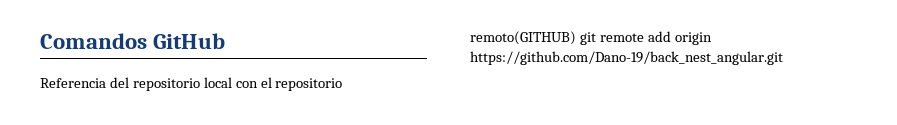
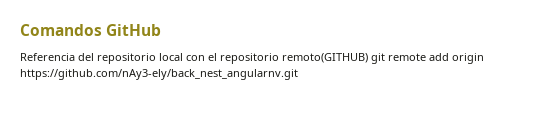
- Referencia del repositorio local con el repositorio remoto(GITHUB) git remote add origin https://github.com/Dano-19/back_nest_angular.git
+ Referencia del repositorio local con el repositorio remoto(GITHUB) git remote add origin https://github.com/nAy3-ely/back_nest_angularnv.git

